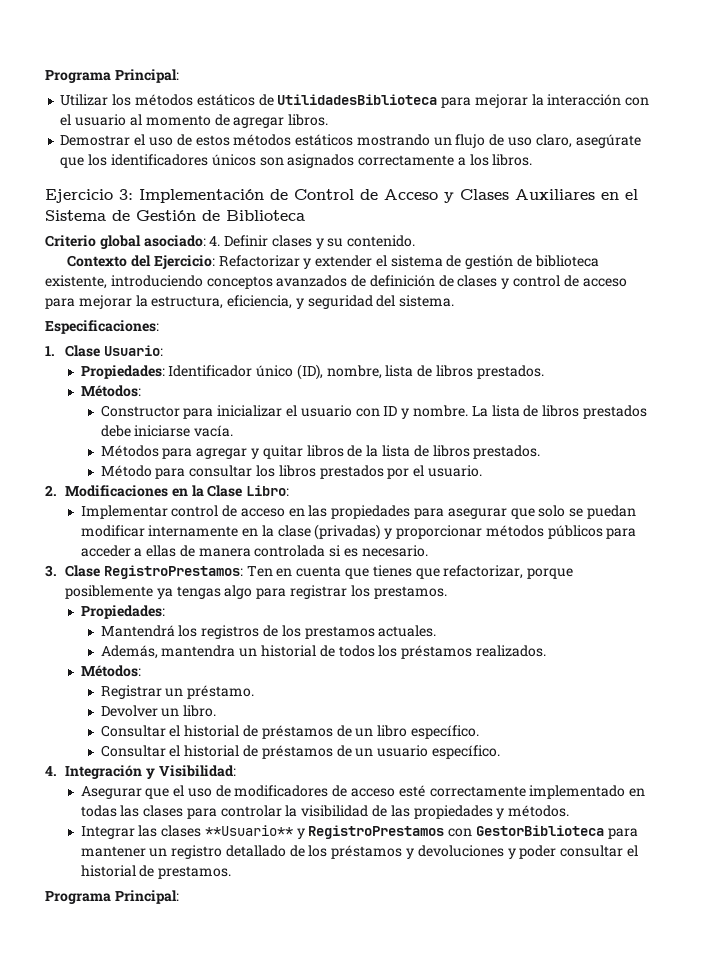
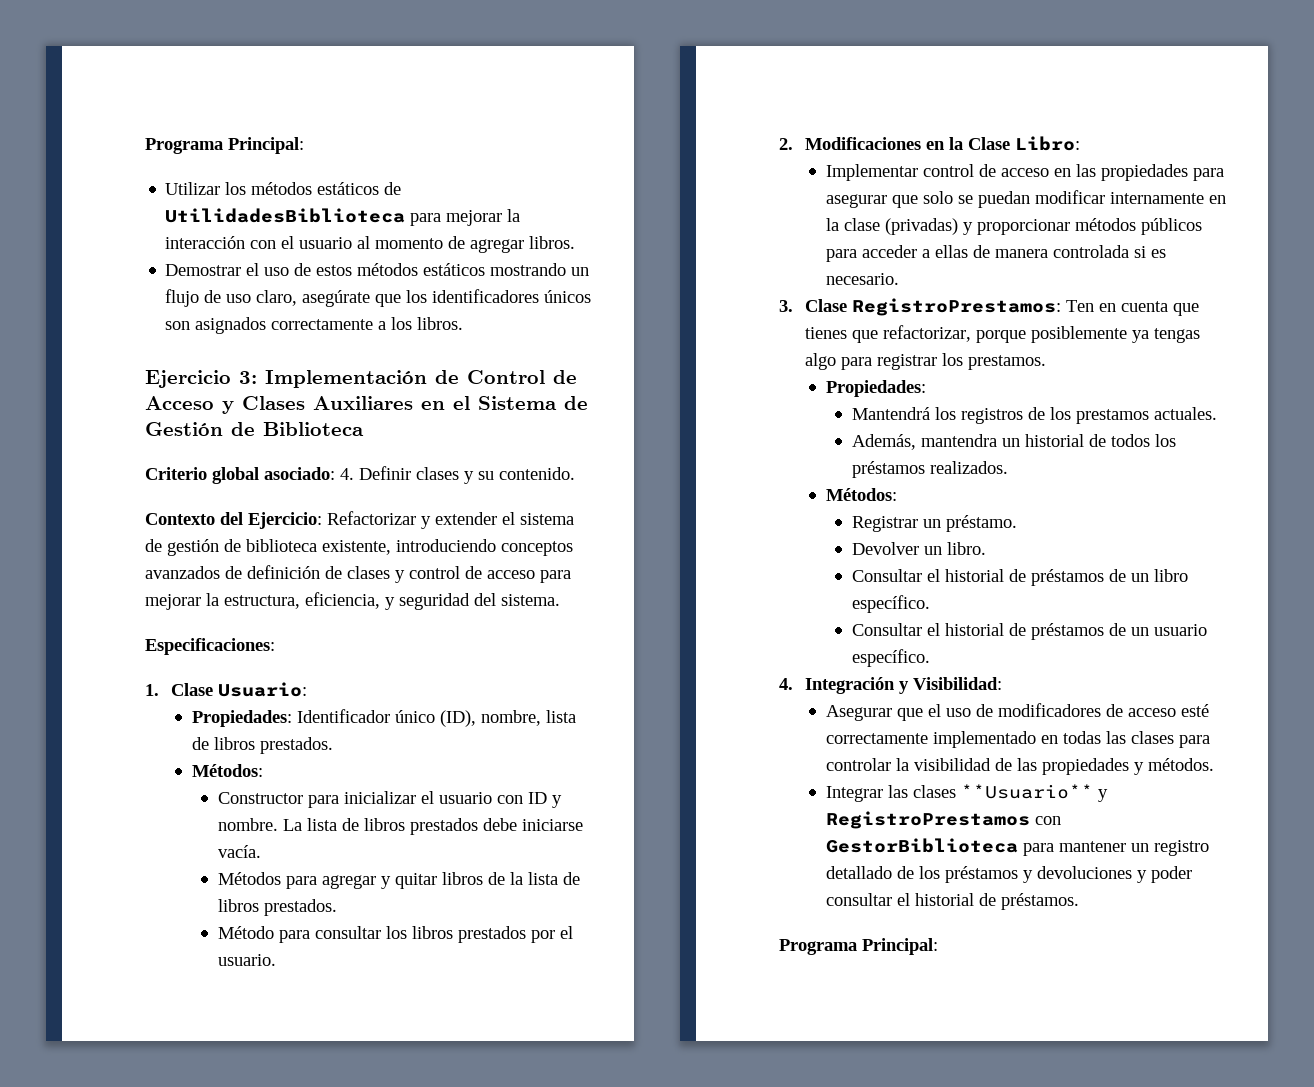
- Integrar las clases **Usuario** y RegistroPrestamos con GestorBiblioteca para mantener un registro detallado de los préstamos y devoluciones y poder consultar el historial de prestamos.
+ Integrar las clases **Usuario** y RegistroPrestamos con GestorBiblioteca para mantener un registro detallado de los préstamos y devoluciones y poder consultar el historial de préstamos.

